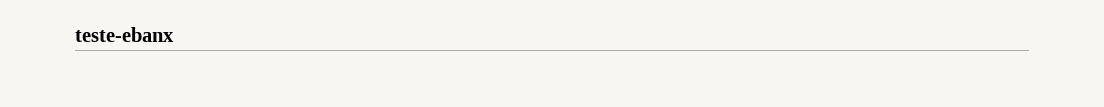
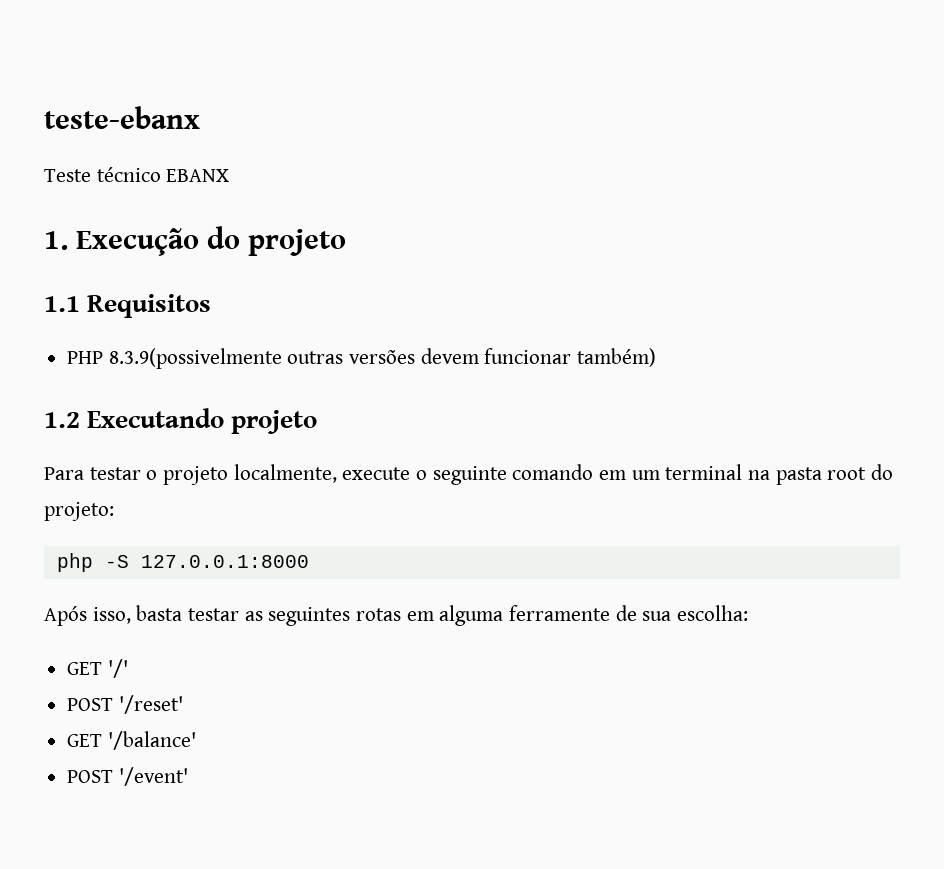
+ Teste técnico EBANX
+ 1. Execução do projeto
+ 1.1 Requisitos
+ PHP 8.3.9(possivelmente outras versões devem funcionar também)
+ 1.2 Executando projeto
+ Para testar o projeto localmente, execute o seguinte comando em um terminal na pasta root do projeto:
+ php -S 127.0.0.1:8000
+ Após isso, basta testar as seguintes rotas em alguma ferramente de sua escolha:
+ GET '/'
+ POST '/reset'
+ GET '/balance'
+ POST '/event'

